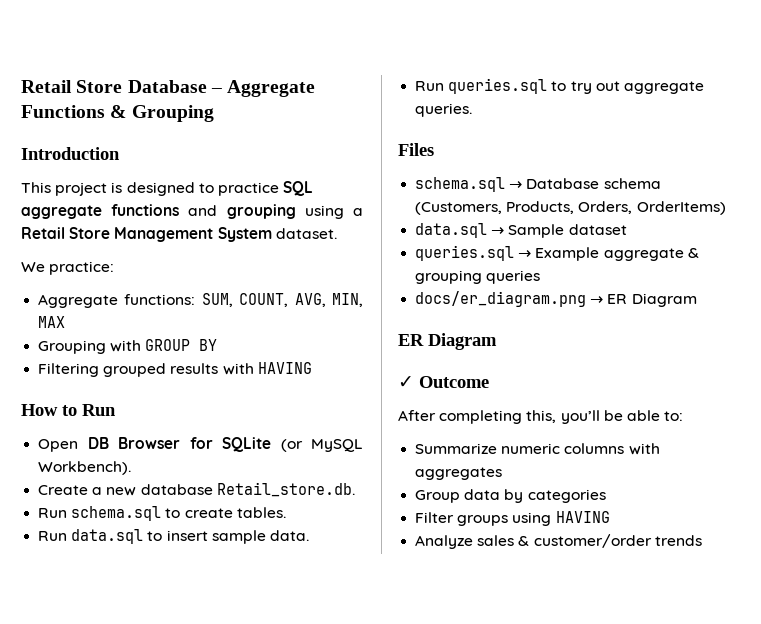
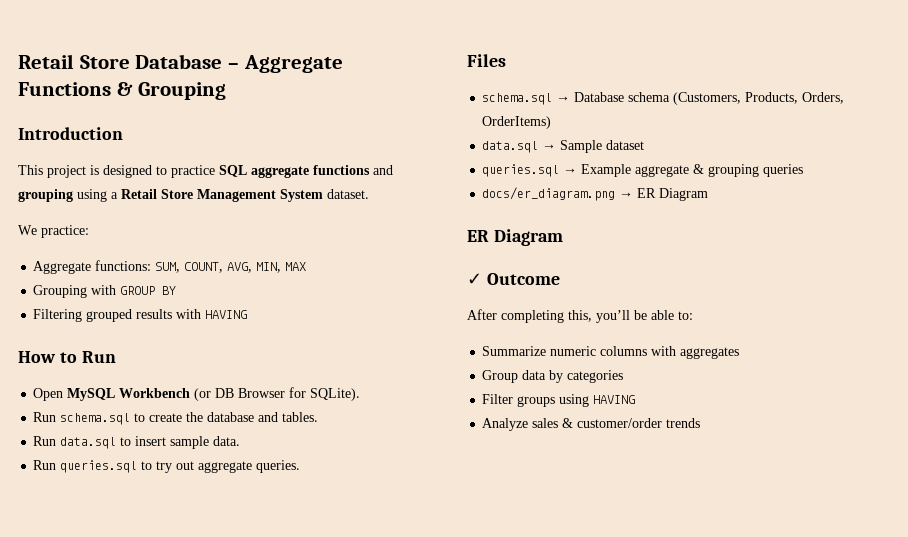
- Open DB Browser for SQLite (or MySQL Workbench).
- Create a new database Retail_store.db.
+ Open MySQL Workbench (or DB Browser for SQLite).
- Run schema.sql to create tables.
+ Run schema.sql to create the database and tables.

